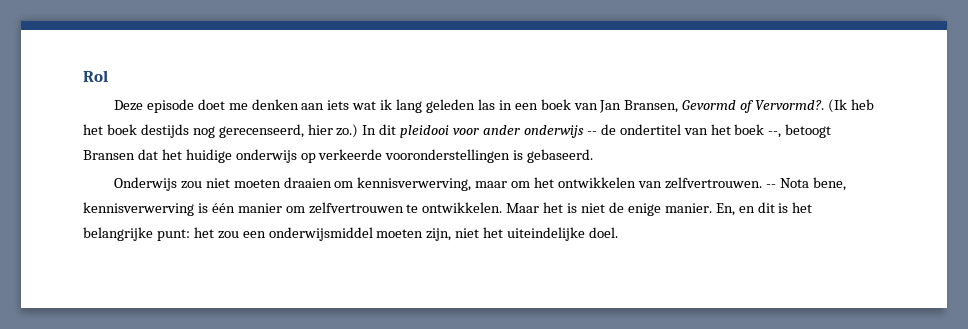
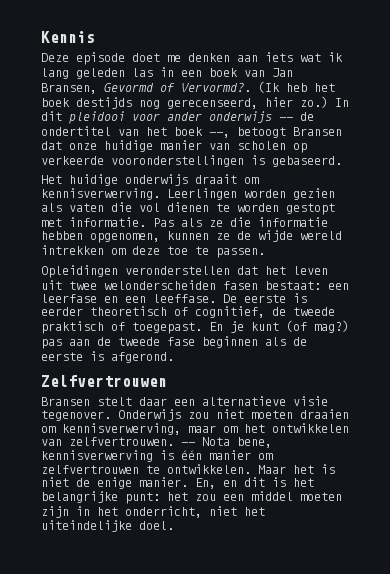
- Rol
+ Kennis
- In dit pleidooi voor ander onderwijs -- de ondertitel van het boek --, betoogt Bransen dat het huidige onderwijs op verkeerde vooronderstellingen is gebaseerd.
+ In dit pleidooi voor ander onderwijs -- de ondertitel van het boek --, betoogt Bransen dat onze huidige manier van scholen op verkeerde vooronderstellingen is gebaseerd.
+ Het huidige onderwijs draait om kennisverwerving. Leerlingen worden gezien als vaten die vol dienen te worden gestopt met informatie. Pas als ze die informatie hebben opgenomen, kunnen ze de wijde wereld intrekken om deze toe te passen.
+ Opleidingen veronderstellen dat het leven uit twee welonderscheiden fasen bestaat: een leerfase en een leeffase. De eerste is eerder theoretisch of cognitief, de tweede praktisch of toegepast. En je kunt (of mag?) pas aan de tweede fase beginnen als de eerste is afgerond.
+ Zelfvertrouwen
+ Bransen stelt daar een alternatieve visie tegenover.
- En, en dit is het belangrijke punt: het zou een onderwijsmiddel moeten zijn, niet het uiteindelijke doel.
+ En, en dit is het belangrijke punt: het zou een middel moeten zijn in het onderricht, niet het uiteindelijke doel.

